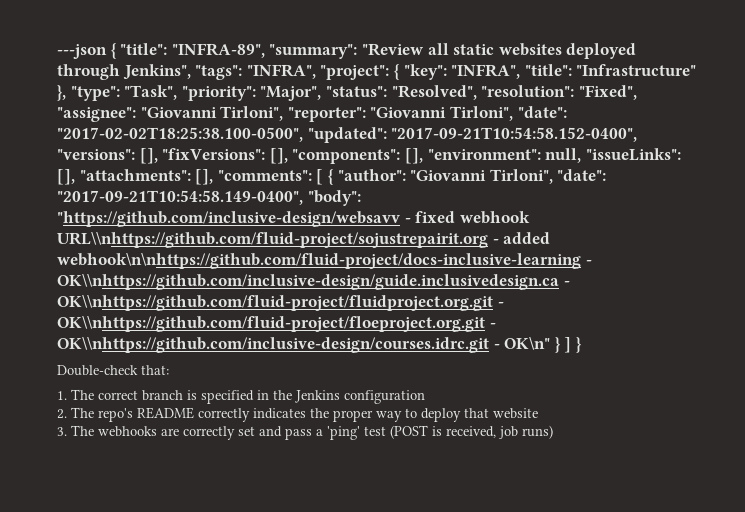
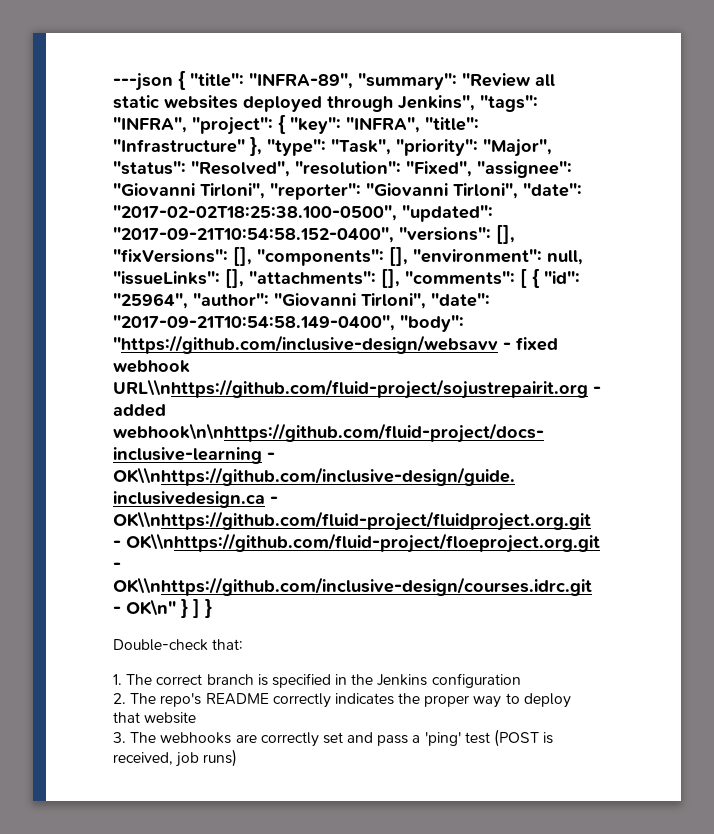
- [ { "author":
+ [ { "id": "25964", "author":

